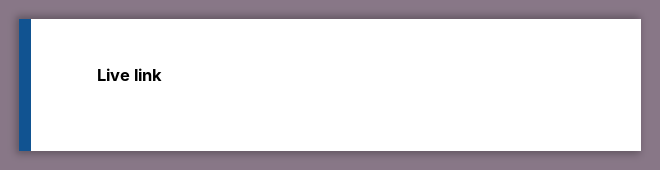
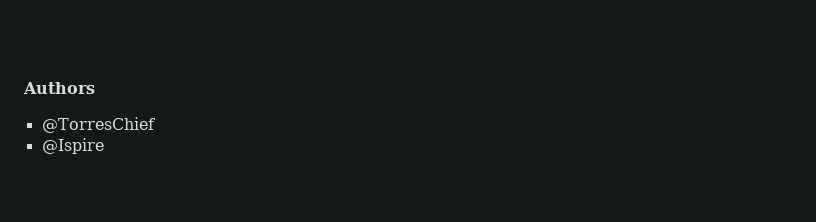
- Live link
+ Authors
+ @TorresChief
+ @Ispire

